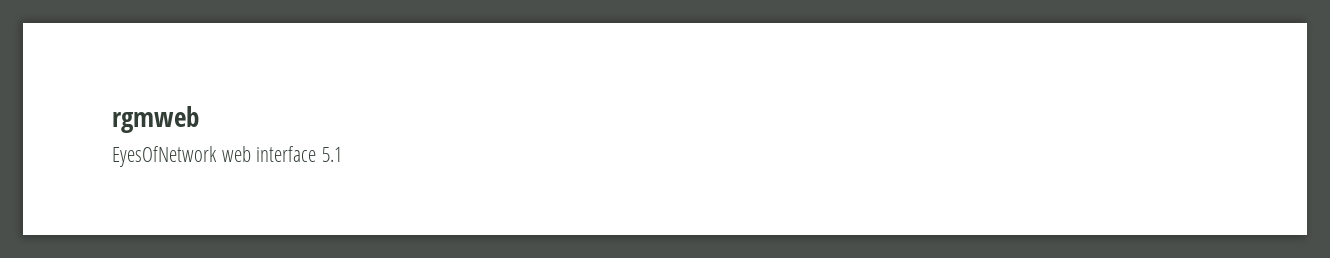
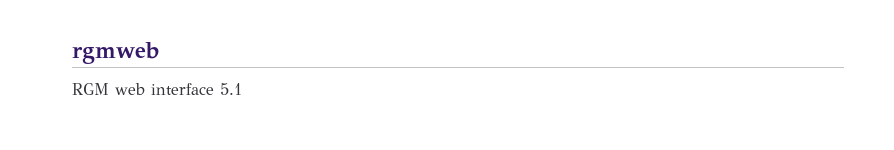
- EyesOfNetwork web interface 5.1
+ RGM web interface 5.1

